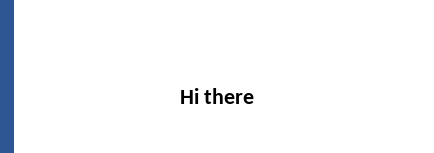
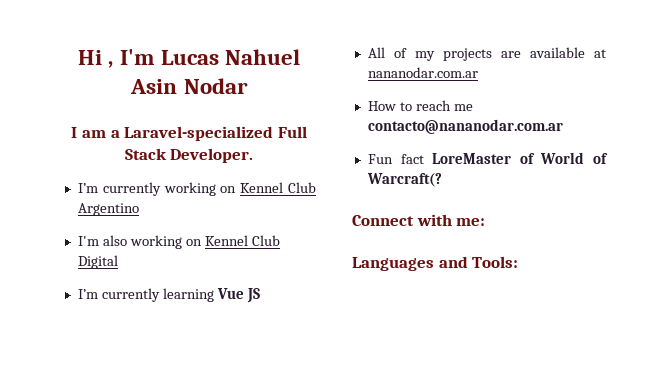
- Hi there
+ Hi , I'm Lucas Nahuel Asin Nodar
+ I am a Laravel-specialized Full Stack Developer.
+ I’m currently working on Kennel Club Argentino
+ I'm also working on Kennel Club Digital
+ I’m currently learning Vue JS
+ All of my projects are available at nananodar.com.ar
+ How to reach me contacto@nananodar.com.ar
+ Fun fact LoreMaster of World of Warcraft(?
+ Connect with me:
+ Languages and Tools:

